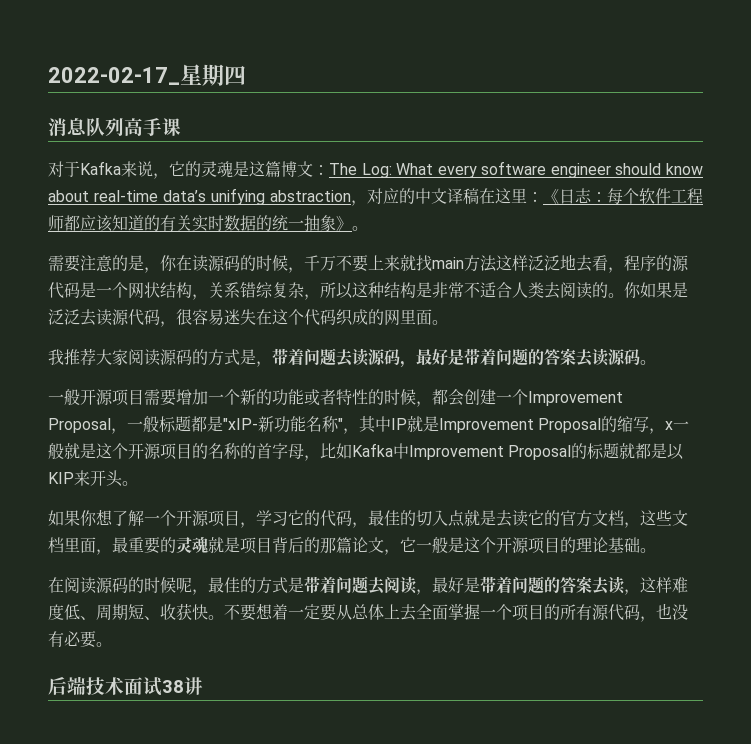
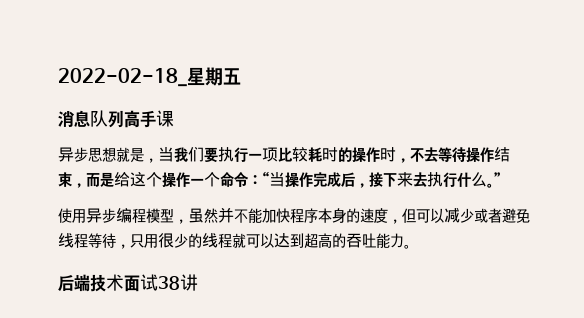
- 2022-02-17_星期四
+ 2022-02-18_星期五
- 对于Kafka来说，它的灵魂是这篇博文：The Log: What every software engineer should know about real-time data’s unifying abstraction，对应的中文译稿在这里：《日志：每个软件工程师都应该知道的有关实时数据的统一抽象》。
- 需要注意的是，你在读源码的时候，千万不要上来就找main方法这样泛泛地去看，程序的源代码是一个网状结构，关系错综复杂，所以这种结构是非常不适合人类去阅读的。你如果是泛泛去读源代码，很容易迷失在这个代码织成的网里面。
- 我推荐大家阅读源码的方式是，带着问题去读源码，最好是带着问题的答案去读源码。
- 一般开源项目需要增加一个新的功能或者特性的时候，都会创建一个Improvement Proposal，一般标题都是"xIP-新功能名称"，其中IP就是Improvement Proposal的缩写，x一般就是这个开源项目的名称的首字母，比如Kafka中Improvement Proposal的标题就都是以KIP来开头。
- 如果你想了解一个开源项目，学习它的代码，最佳的切入点就是去读它的官方文档，这些文档里面，最重要的灵魂就是项目背后的那篇论文，它一般是这个开源项目的理论基础。
- 在阅读源码的时候呢，最佳的方式是带着问题去阅读，最好是带着问题的答案去读，这样难度低、周期短、收获快。不要想着一定要从总体上去全面掌握一个项目的所有源代码，也没有必要。
+ 异步思想就是，当我们要执行一项比较耗时的操作时，不去等待操作结束，而是给这个操作一个命令：“当操作完成后，接下来去执行什么。”
+ 使用异步编程模型，虽然并不能加快程序本身的速度，但可以减少或者避免线程等待，只用很少的线程就可以达到超高的吞吐能力。

